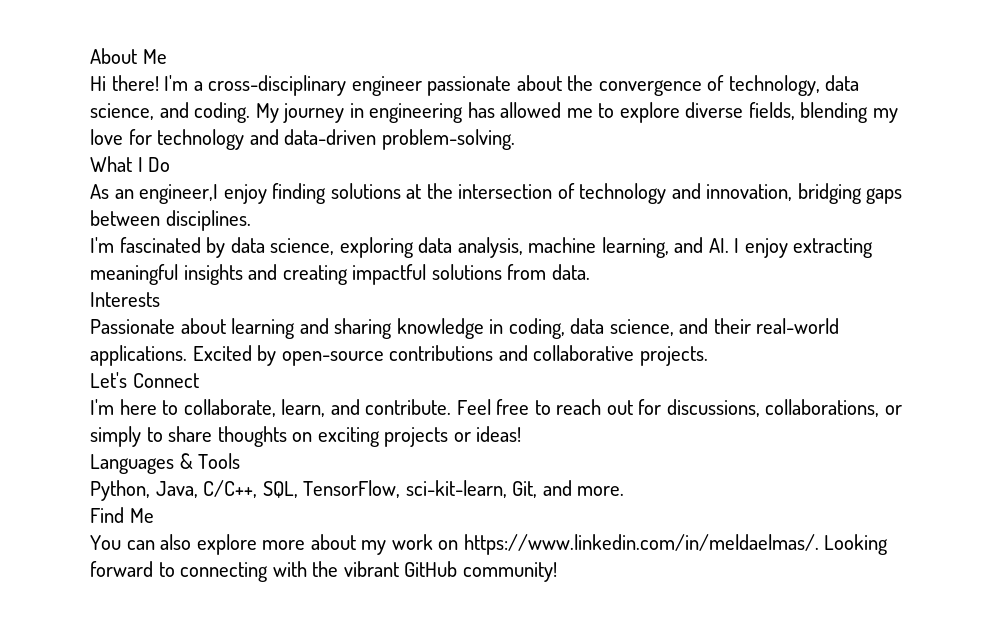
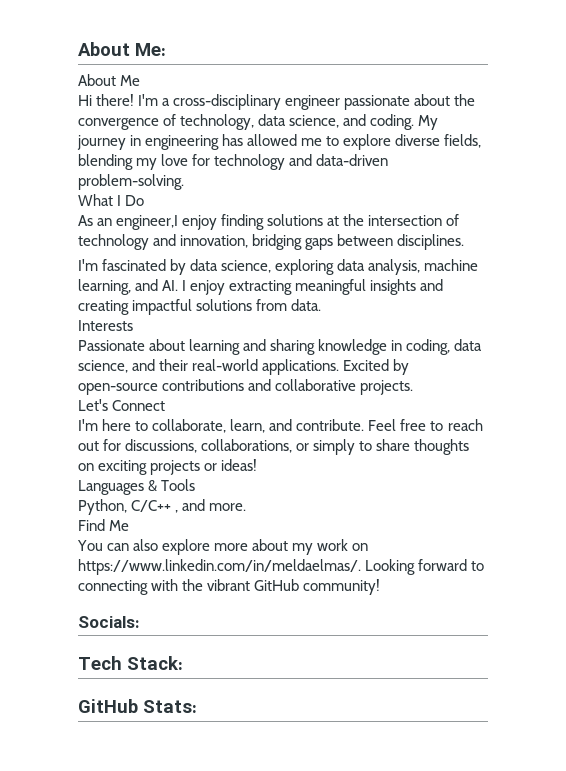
+ About Me:
- Python, Java, C/C++, SQL, TensorFlow, sci-kit-learn, Git, and more.
+ Python, C/C++ , and more.
+ Socials:
+ Tech Stack:
+ GitHub Stats:

